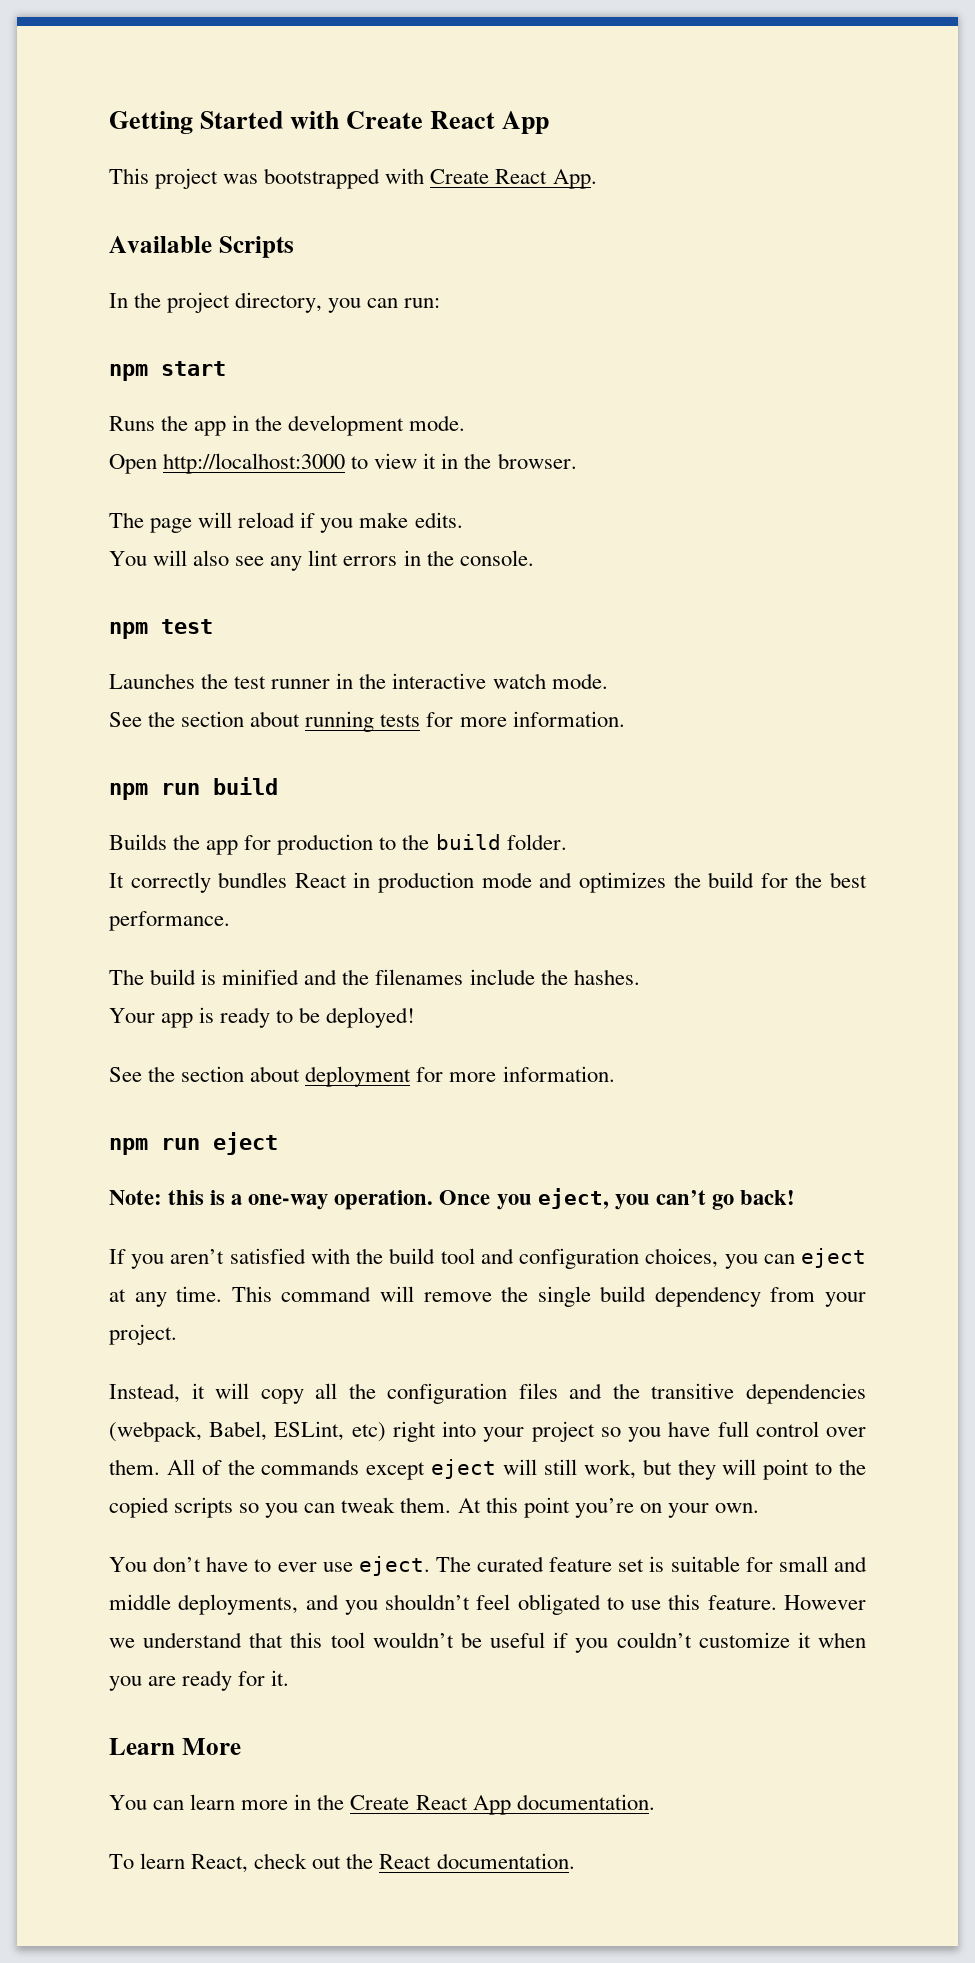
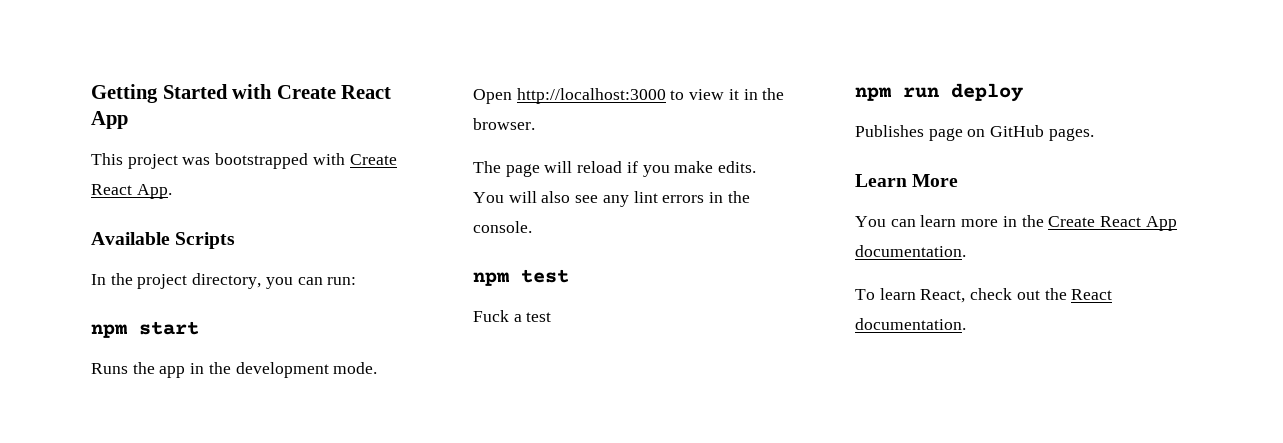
- Launches the test runner in the interactive watch mode.
- See the section about running tests for more information.
- npm run build
- Builds the app for production to the build folder.
- It correctly bundles React in production mode and optimizes the build for the best performance.
- The build is minified and the filenames include the hashes.
- Your app is ready to be deployed!
- See the section about deployment for more information.
- npm run eject
- Note: this is a one-way operation. Once you eject, you can’t go back!
- If you aren’t satisfied with the build tool and configuration choices, you can eject at any time. This command will remove the single build dependency from your project.
- Instead, it will copy all the configuration files and the transitive dependencies (webpack, Babel, ESLint, etc) right into your project so you have full control over them. All of the commands except eject will still work, but they will point to the copied scripts so you can tweak them. At this point you’re on your own.
- You don’t have to ever use eject. The curated feature set is suitable for small and middle deployments, and you shouldn’t feel obligated to use this feature. However we understand that this tool wouldn’t be useful if you couldn’t customize it when you are ready for it.
+ Fuck a test
+ npm run deploy
+ Publishes page on GitHub pages.

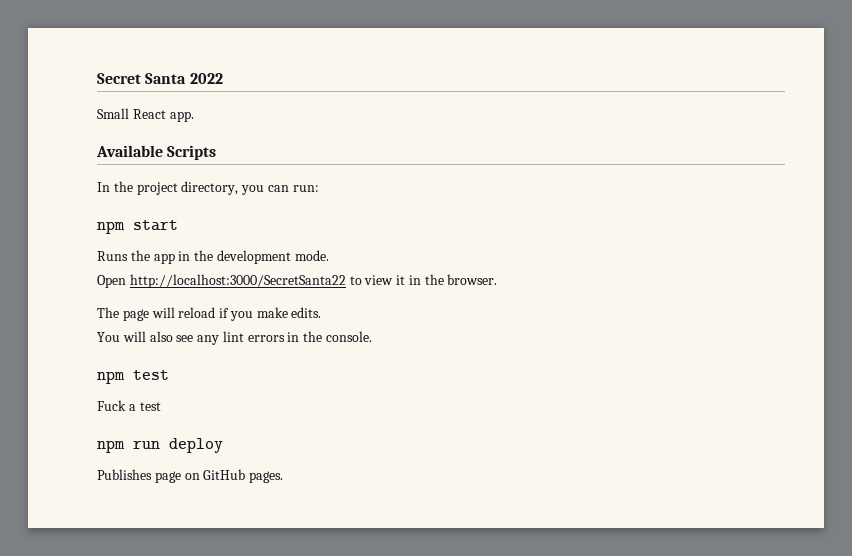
- Getting Started with Create React App
- This project was bootstrapped with Create React App.
+ Secret Santa 2022
+ Small React app.
- Open http://localhost:3000 to view it in the browser.
+ Open http://localhost:3000/SecretSanta22 to view it in the browser.
- Learn More
- You can learn more in the Create React App documentation.
- To learn React, check out the React documentation.

